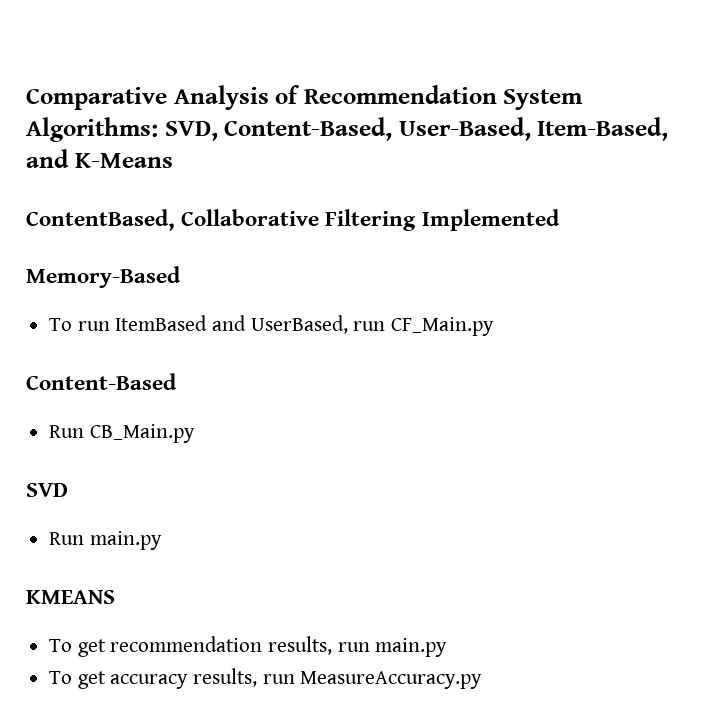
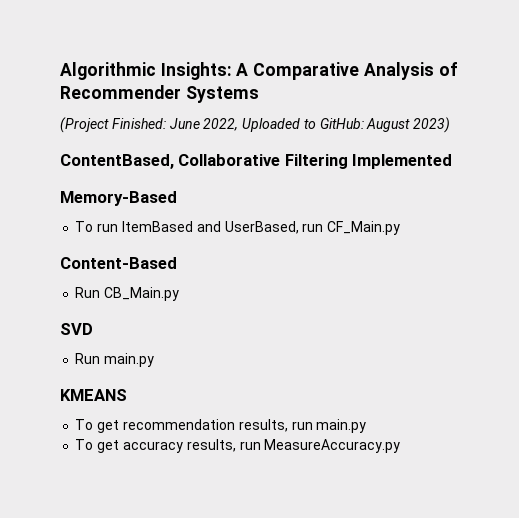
- Comparative Analysis of Recommendation System Algorithms: SVD, Content-Based, User-Based, Item-Based, and K-Means
+ Algorithmic Insights: A Comparative Analysis of Recommender Systems
+ (Project Finished: June 2022, Uploaded to GitHub: August 2023)

